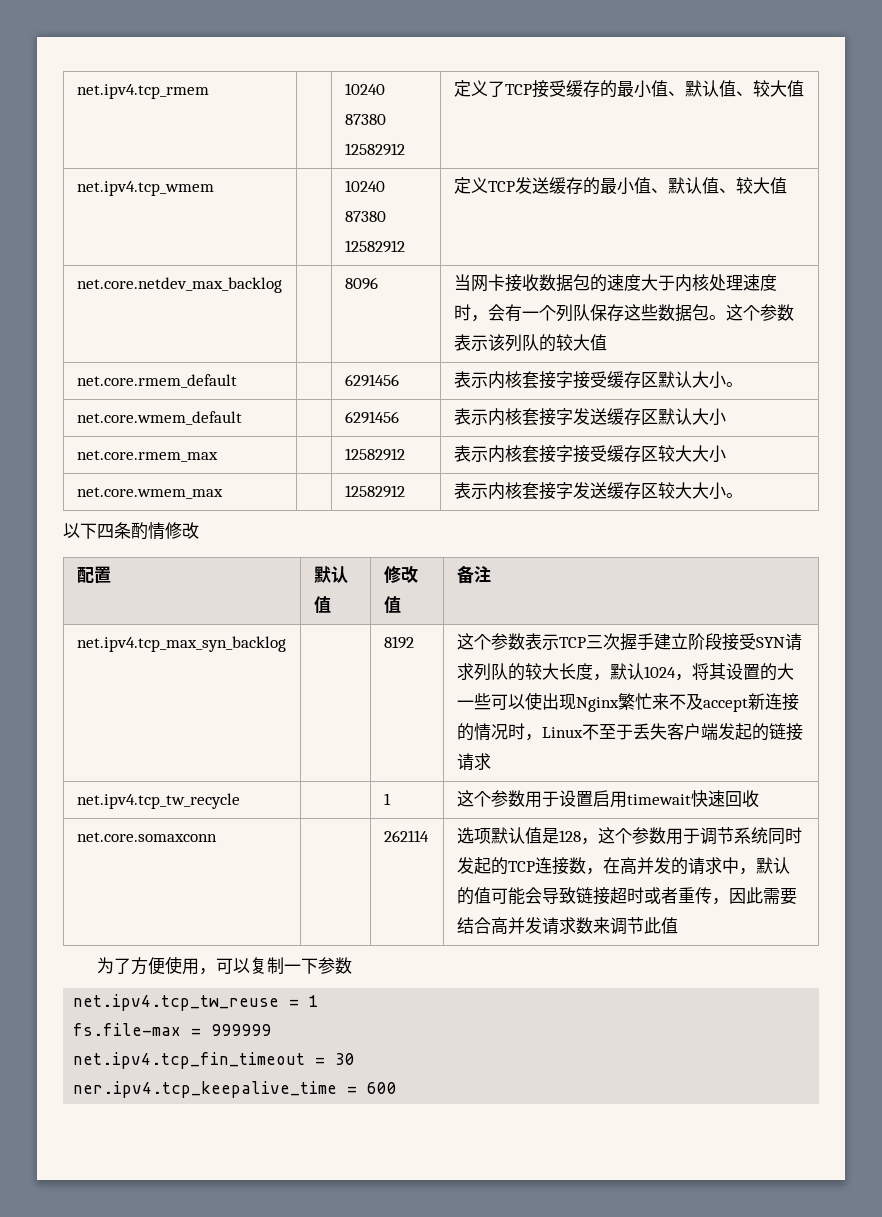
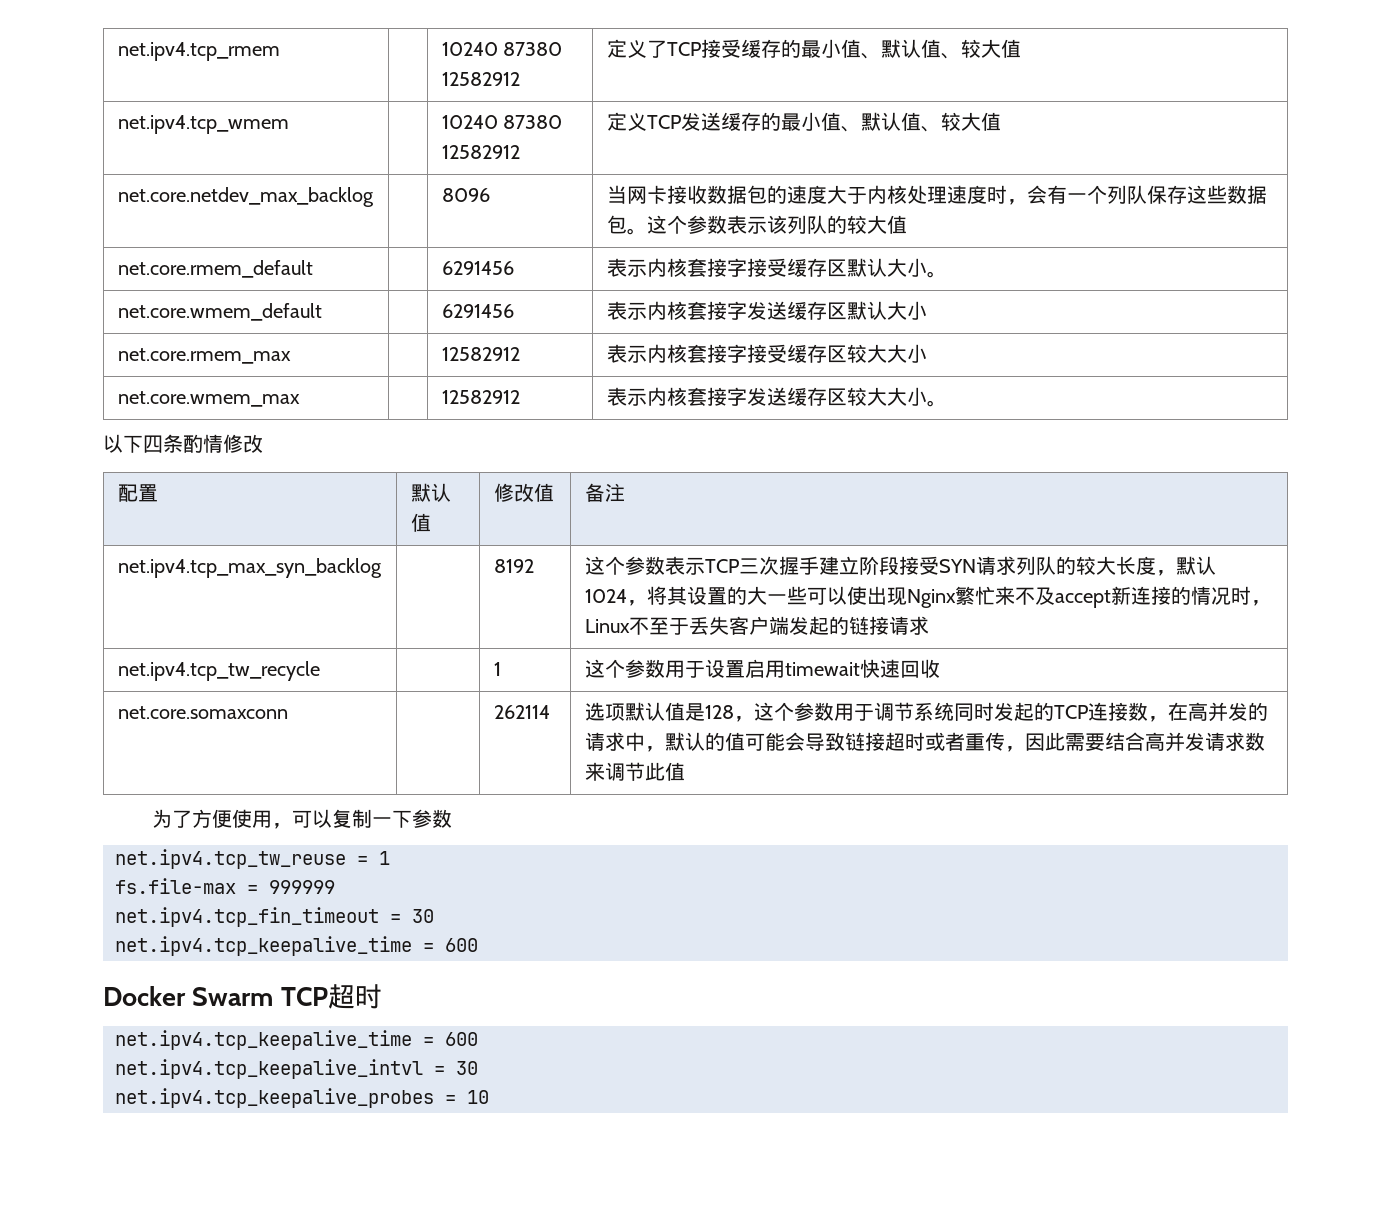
  net.ipv4.tcp_fin_timeout = 30
- ner.ipv4.tcp_keepalive_time = 600
+ net.ipv4.tcp_keepalive_time = 600
+ Docker Swarm TCP超时
+ net.ipv4.tcp_keepalive_time = 600
+ net.ipv4.tcp_keepalive_intvl = 30
+ net.ipv4.tcp_keepalive_probes = 10

